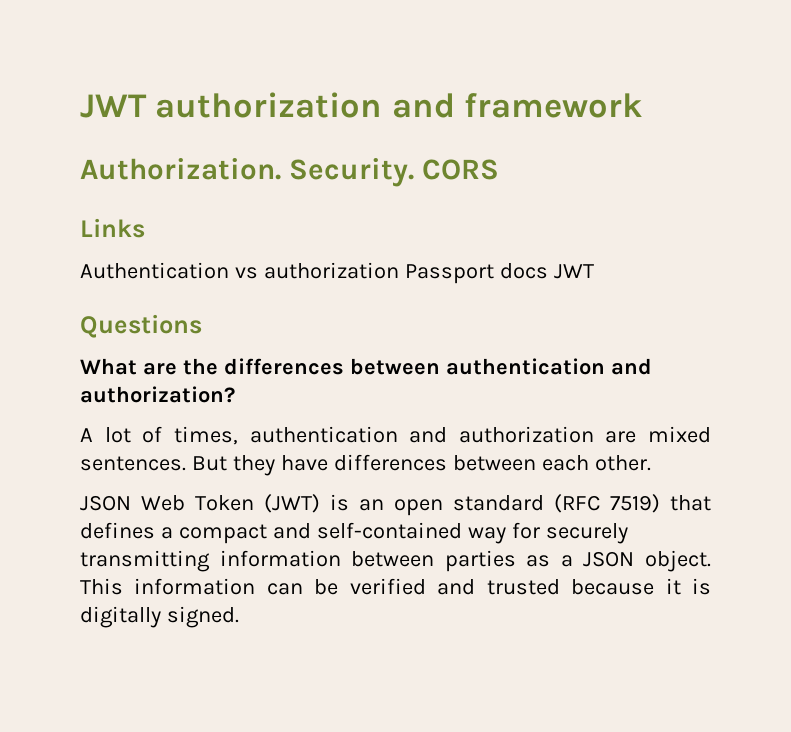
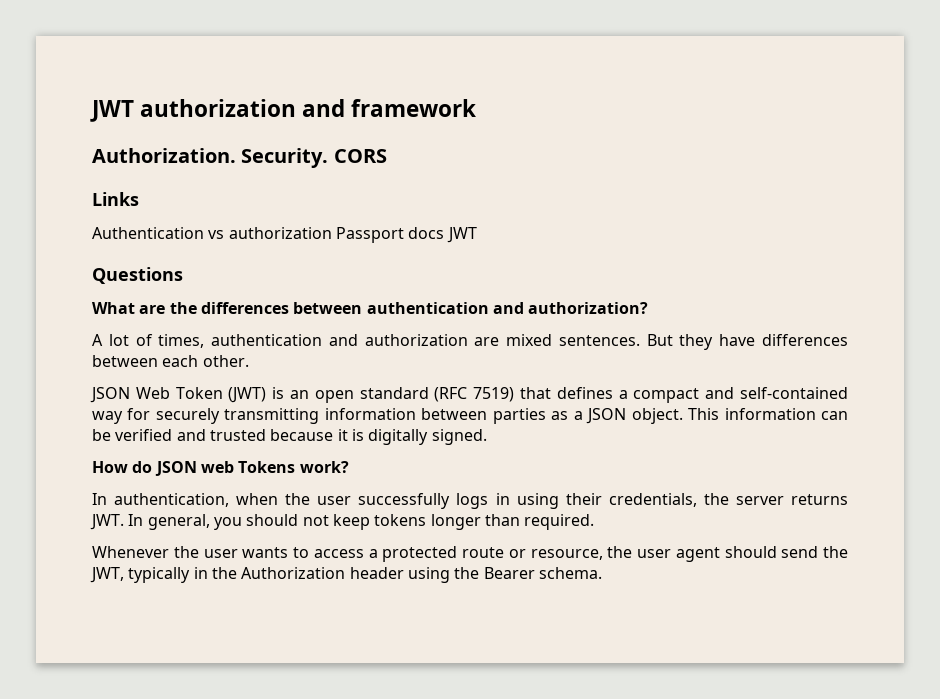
+ How do JSON web Tokens work?
+ In authentication, when the user successfully logs in using their credentials, the server returns JWT. In general, you should not keep tokens longer than required.
+ Whenever the user wants to access a protected route or resource, the user agent should send the JWT, typically in the Authorization header using the Bearer schema.

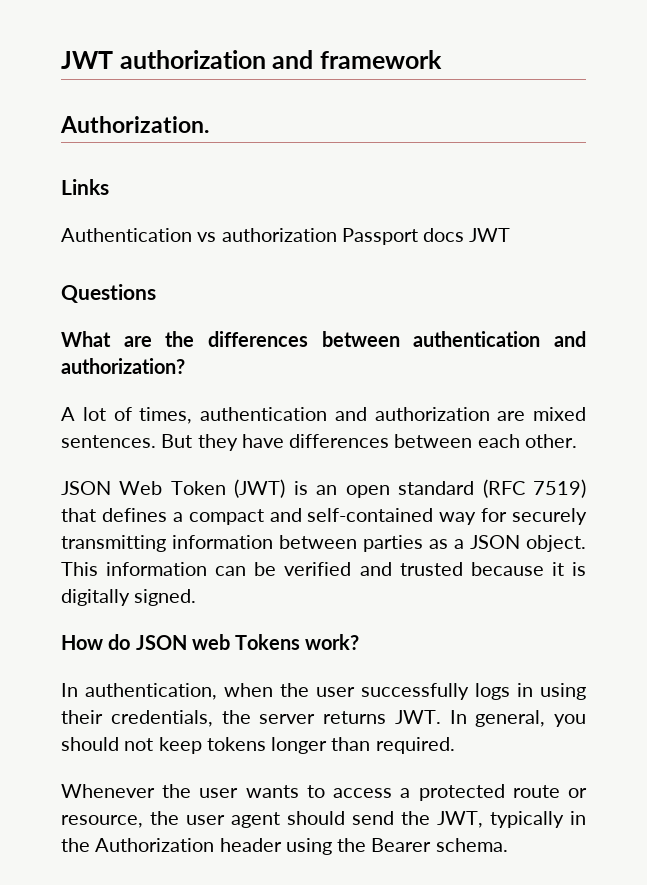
- Security. CORS

